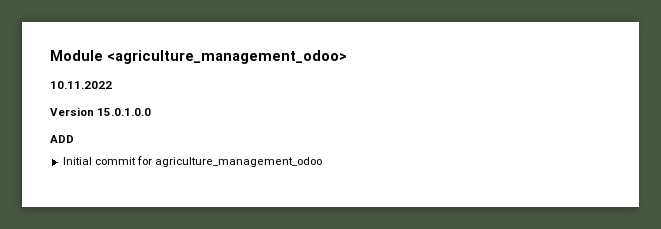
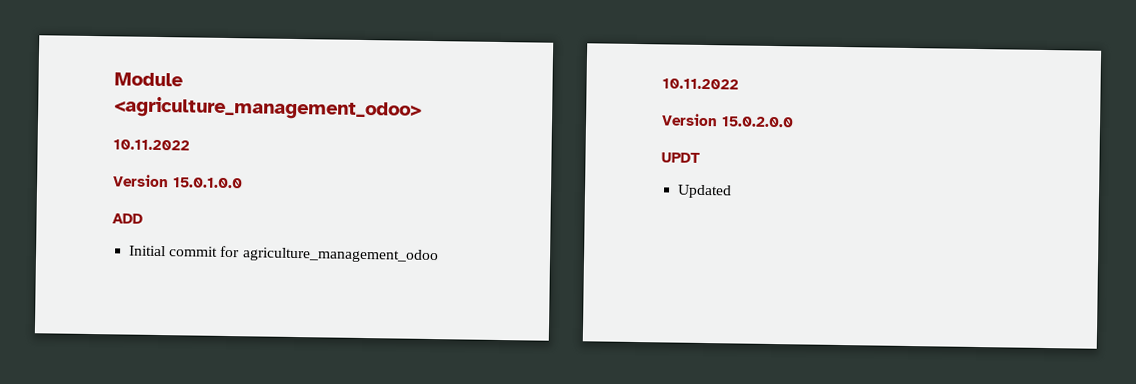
  Initial commit for agriculture_management_odoo
+ 10.11.2022
+ Version 15.0.2.0.0
+ UPDT
+ Updated

